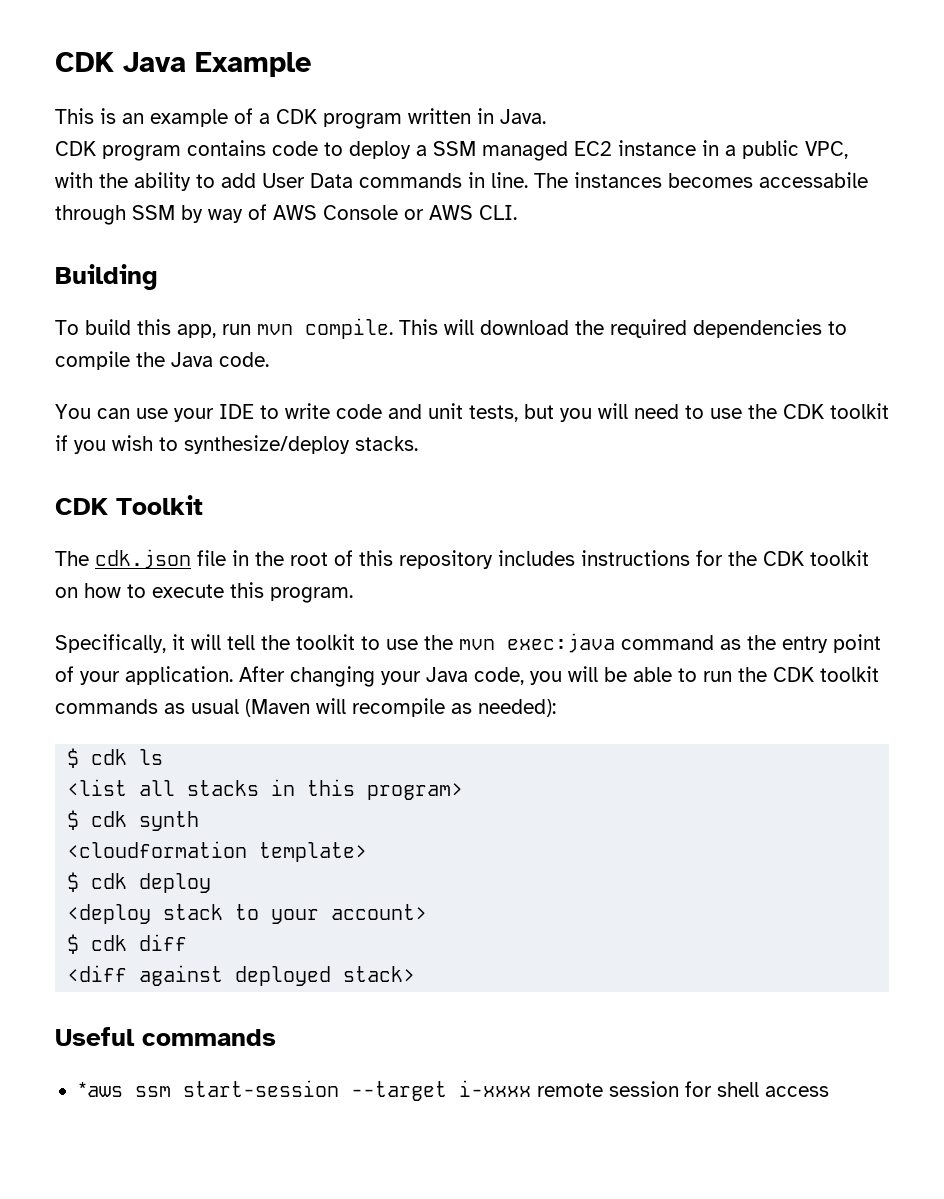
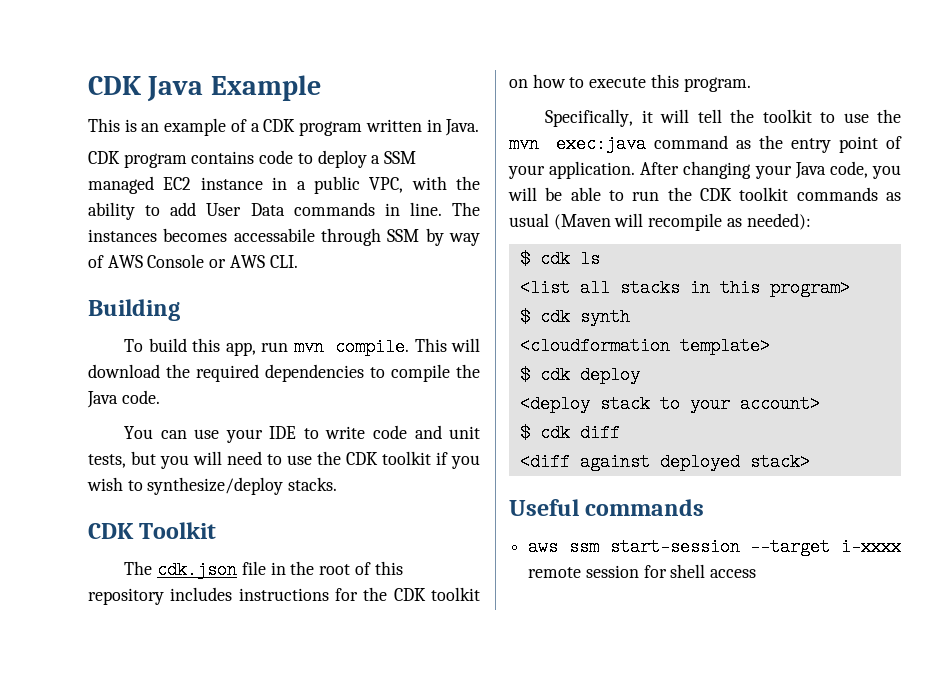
- *aws ssm start-session --target i-xxxx remote session for shell access
+ aws ssm start-session --target i-xxxx remote session for shell access

